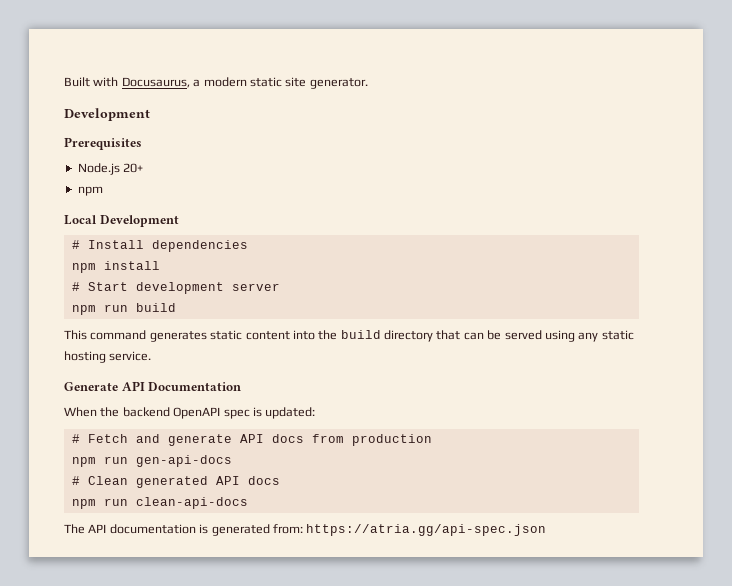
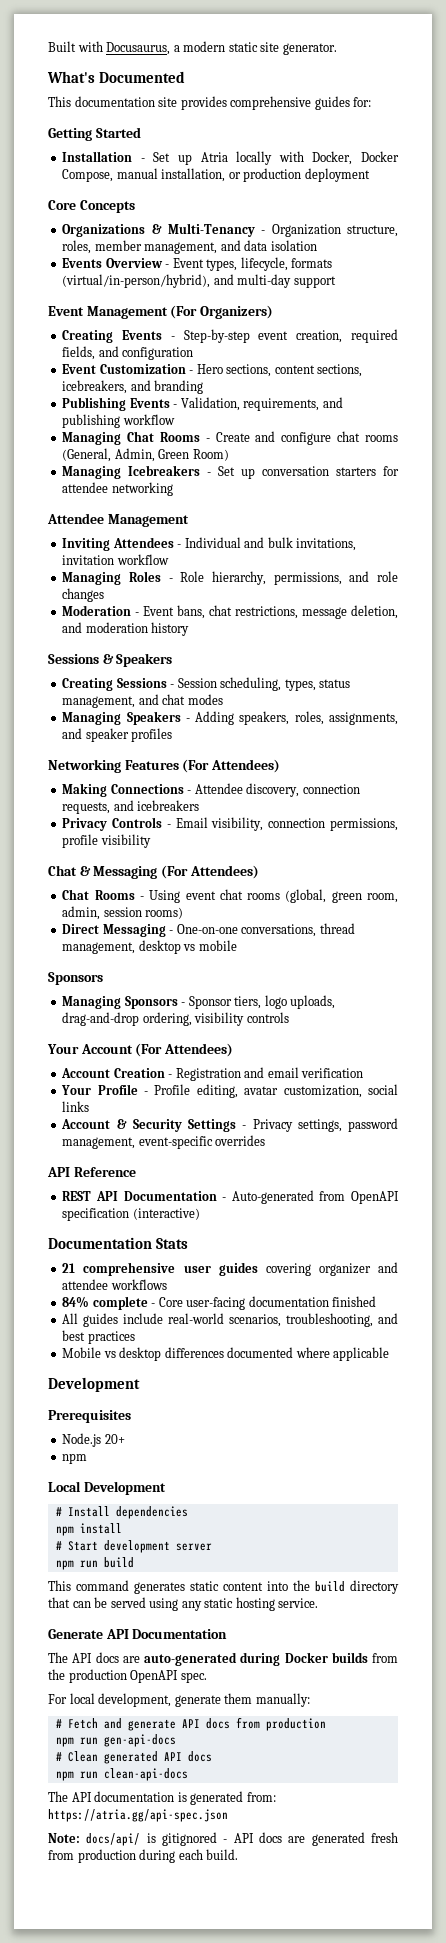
+ What's Documented
+ This documentation site provides comprehensive guides for:
+ Getting Started
+ Installation - Set up Atria locally with Docker, Docker Compose, manual installation, or production deployment
+ Core Concepts
+ Organizations & Multi-Tenancy - Organization structure, roles, member management, and data isolation
+ Events Overview - Event types, lifecycle, formats (virtual/in-person/hybrid), and multi-day support
+ Event Management (For Organizers)
+ Creating Events - Step-by-step event creation, required fields, and configuration
+ Event Customization - Hero sections, content sections, icebreakers, and branding
+ Publishing Events - Validation, requirements, and publishing workflow
+ Managing Chat Rooms - Create and configure chat rooms (General, Admin, Green Room)
+ Managing Icebreakers - Set up conversation starters for attendee networking
+ Attendee Management
+ Inviting Attendees - Individual and bulk invitations, invitation workflow
+ Managing Roles - Role hierarchy, permissions, and role changes
+ Moderation - Event bans, chat restrictions, message deletion, and moderation history
+ Sessions & Speakers
+ Creating Sessions - Session scheduling, types, status management, and chat modes
+ Managing Speakers - Adding speakers, roles, assignments, and speaker profiles
+ Networking Features (For Attendees)
+ Making Connections - Attendee discovery, connection requests, and icebreakers
+ Privacy Controls - Email visibility, connection permissions, profile visibility
+ Chat & Messaging (For Attendees)
+ Chat Rooms - Using event chat rooms (global, green room, admin, session rooms)
+ Direct Messaging - One-on-one conversations, thread management, desktop vs mobile
+ Sponsors
+ Managing Sponsors - Sponsor tiers, logo uploads, drag-and-drop ordering, visibility controls
+ Your Account (For Attendees)
+ Account Creation - Registration and email verification
+ Your Profile - Profile editing, avatar customization, social links
+ Account & Security Settings - Privacy settings, password management, event-specific overrides
+ API Reference
+ REST API Documentation - Auto-generated from OpenAPI specification (interactive)
+ Documentation Stats
+ 21 comprehensive user guides covering organizer and attendee workflows
+ 84% complete - Core user-facing documentation finished
+ All guides include real-world scenarios, troubleshooting, and best practices
+ Mobile vs desktop differences documented where applicable
- When the backend OpenAPI spec is updated:
+ The API docs are auto-generated during Docker builds from the production OpenAPI spec.
+ For local development, generate them manually:
+ Note: docs/api/ is gitignored - API docs are generated fresh from production during each build.

